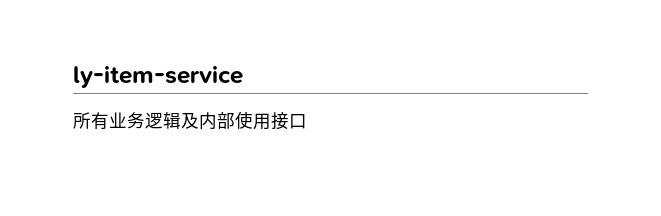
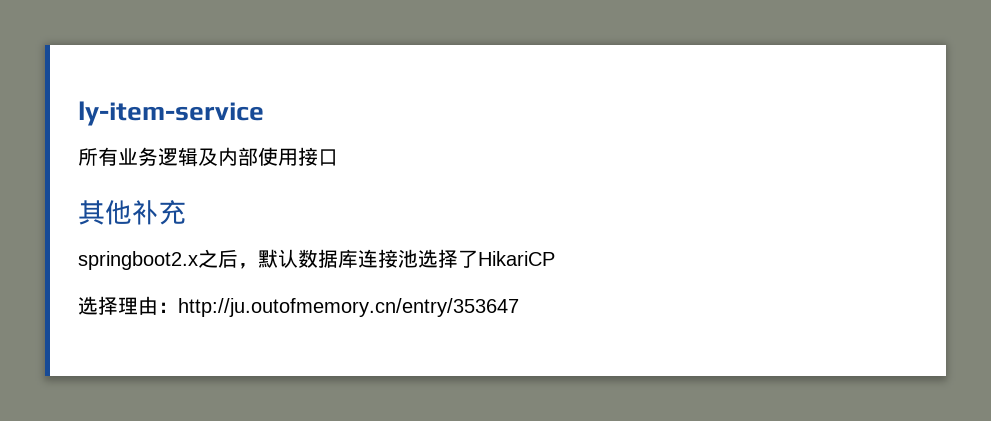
+ 其他补充
+ springboot2.x之后，默认数据库连接池选择了HikariCP
+ 选择理由：http://ju.outofmemory.cn/entry/353647

